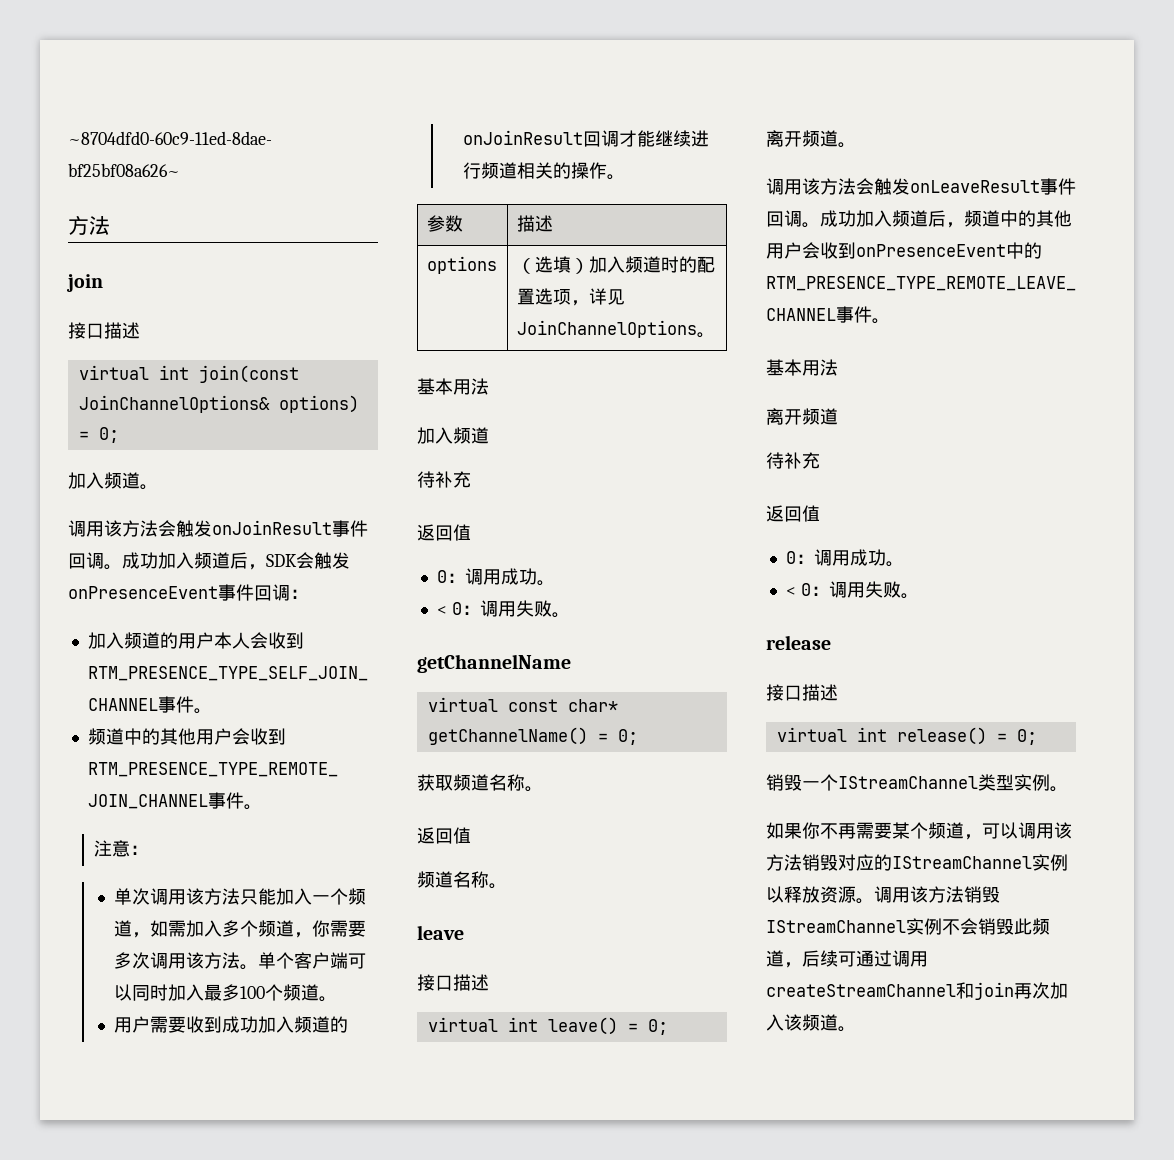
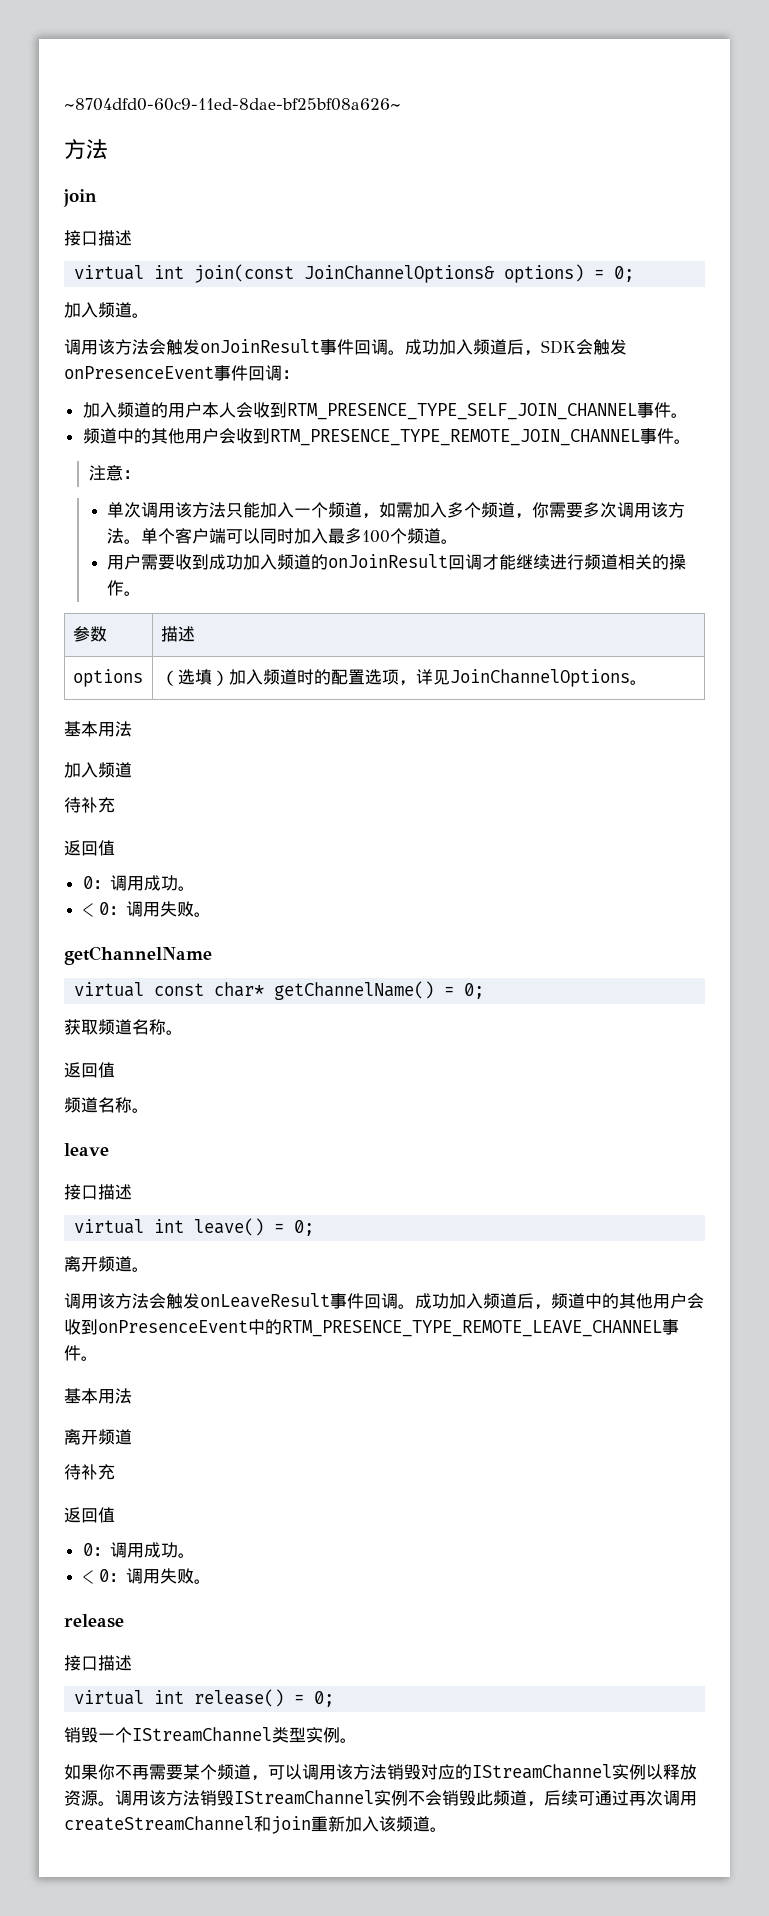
- 调用该方法销毁IStreamChannel实例不会销毁此频道，后续可通过调用createStreamChannel和join再次加入该频道。
+ 调用该方法销毁IStreamChannel实例不会销毁此频道，后续可通过再次调用createStreamChannel和join重新加入该频道。

